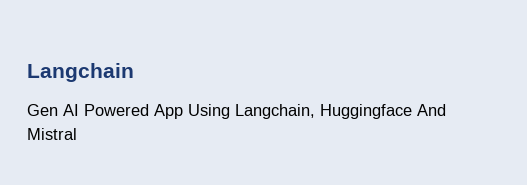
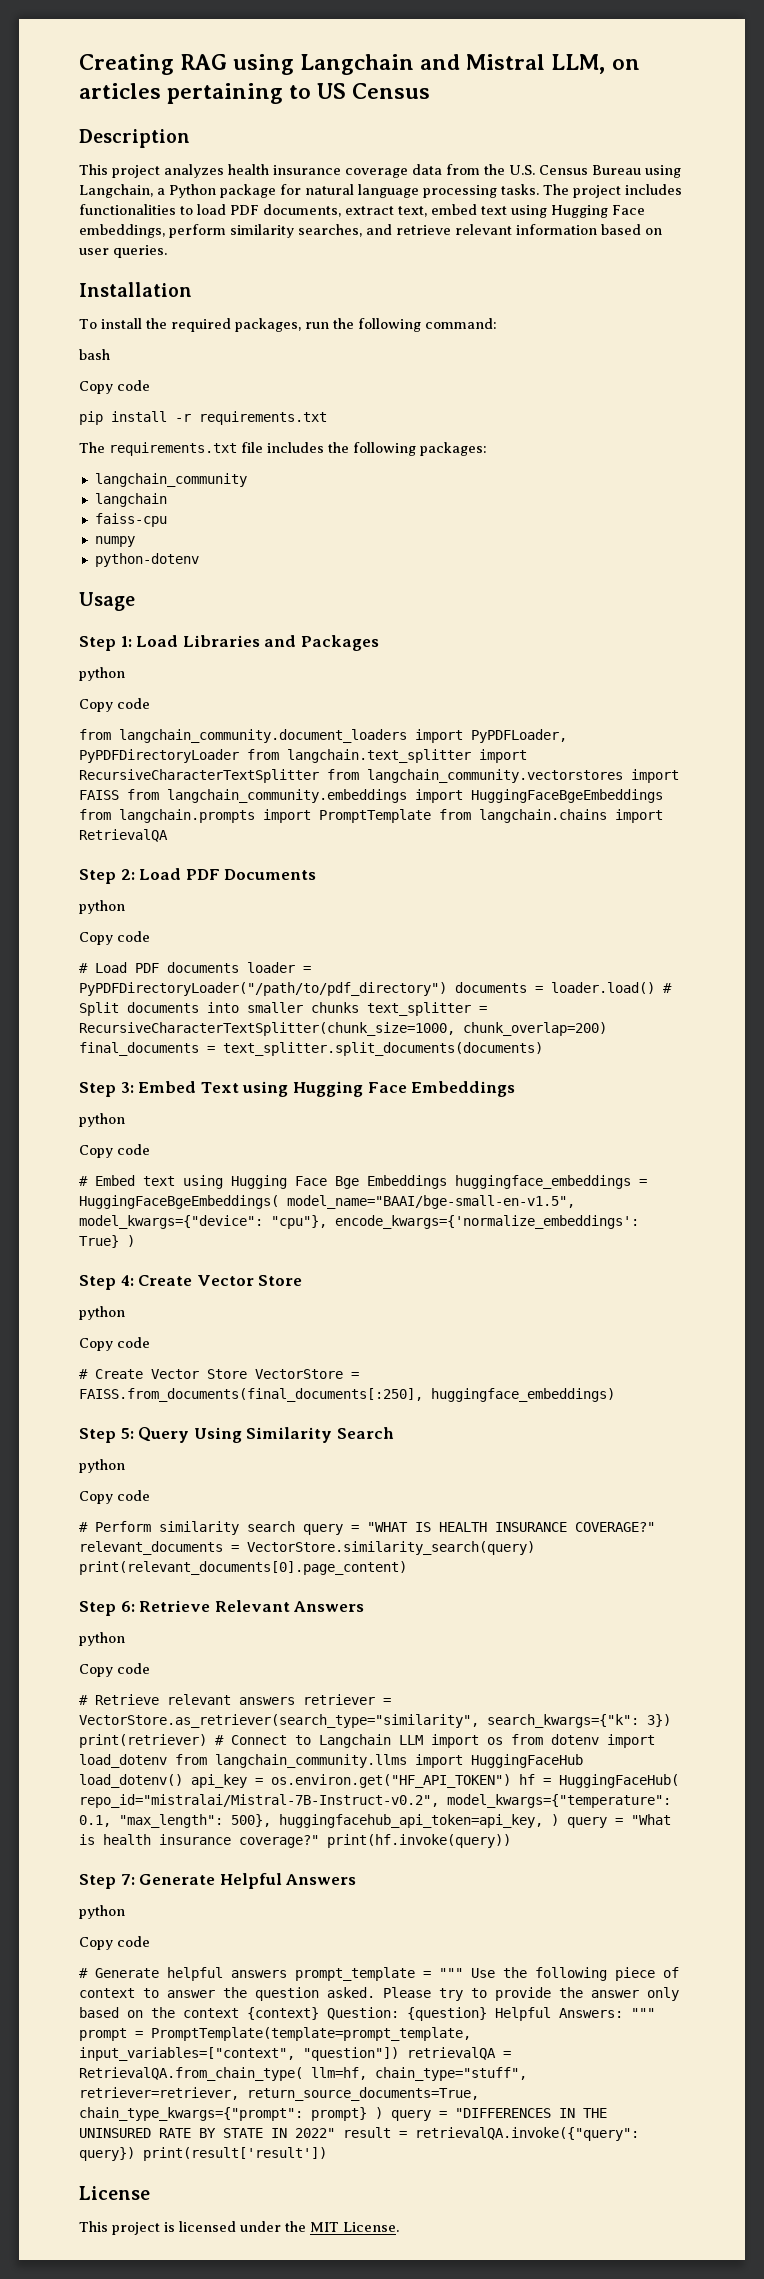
- Langchain
- Gen AI Powered App Using Langchain, Huggingface And Mistral
+ Creating RAG using Langchain and Mistral LLM, on articles pertaining to US Census
+ Description
+ This project analyzes health insurance coverage data from the U.S. Census Bureau using Langchain, a Python package for natural language processing tasks. The project includes functionalities to load PDF documents, extract text, embed text using Hugging Face embeddings, perform similarity searches, and retrieve relevant information based on user queries.
+ Installation
+ To install the required packages, run the following command:
+ bash
+ Copy code
+ pip install -r requirements.txt
+ The requirements.txt file includes the following packages:
+ langchain_community
+ langchain
+ faiss-cpu
+ numpy
+ python-dotenv
+ Usage
+ Step 1: Load Libraries and Packages
+ python
+ Copy code
+ from langchain_community.document_loaders import PyPDFLoader, PyPDFDirectoryLoader from langchain.text_splitter import RecursiveCharacterTextSplitter from langchain_community.vectorstores import FAISS from langchain_community.embeddings import HuggingFaceBgeEmbeddings from langchain.prompts import PromptTemplate from langchain.chains import RetrievalQA
+ Step 2: Load PDF Documents
+ python
+ Copy code
+ # Load PDF documents loader = PyPDFDirectoryLoader("/path/to/pdf_directory") documents = loader.load() # Split documents into smaller chunks text_splitter = RecursiveCharacterTextSplitter(chunk_size=1000, chunk_overlap=200) final_documents = text_splitter.split_documents(documents)
+ Step 3: Embed Text using Hugging Face Embeddings
+ python
+ Copy code
+ # Embed text using Hugging Face Bge Embeddings huggingface_embeddings = HuggingFaceBgeEmbeddings( model_name="BAAI/bge-small-en-v1.5", model_kwargs={"device": "cpu"}, encode_kwargs={'normalize_embeddings': True} )
+ Step 4: Create Vector Store
+ python
+ Copy code
+ # Create Vector Store VectorStore = FAISS.from_documents(final_documents[:250], huggingface_embeddings)
+ Step 5: Query Using Similarity Search
+ python
+ Copy code
+ # Perform similarity search query = "WHAT IS HEALTH INSURANCE COVERAGE?" relevant_documents = VectorStore.similarity_search(query) print(relevant_documents[0].page_content)
+ Step 6: Retrieve Relevant Answers
+ python
+ Copy code
+ # Retrieve relevant answers retriever = VectorStore.as_retriever(search_type="similarity", search_kwargs={"k": 3}) print(retriever) # Connect to Langchain LLM import os from dotenv import load_dotenv from langchain_community.llms import HuggingFaceHub load_dotenv() api_key = os.environ.get("HF_API_TOKEN") hf = HuggingFaceHub( repo_id="mistralai/Mistral-7B-Instruct-v0.2", model_kwargs={"temperature": 0.1, "max_length": 500}, huggingfacehub_api_token=api_key, ) query = "What is health insurance coverage?" print(hf.invoke(query))
+ Step 7: Generate Helpful Answers
+ python
+ Copy code
+ # Generate helpful answers prompt_template = """ Use the following piece of context to answer the question asked. Please try to provide the answer only based on the context {context} Question: {question} Helpful Answers: """ prompt = PromptTemplate(template=prompt_template, input_variables=["context", "question"]) retrievalQA = RetrievalQA.from_chain_type( llm=hf, chain_type="stuff", retriever=retriever, return_source_documents=True, chain_type_kwargs={"prompt": prompt} ) query = "DIFFERENCES IN THE UNINSURED RATE BY STATE IN 2022" result = retrievalQA.invoke({"query": query}) print(result['result'])
+ License
+ This project is licensed under the MIT License.

